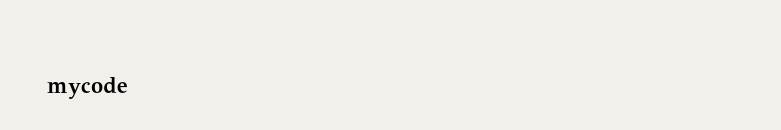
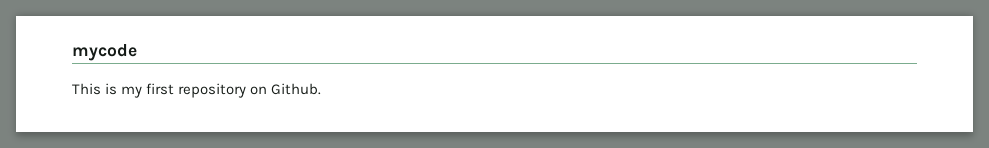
+ This is my first repository on Github.

